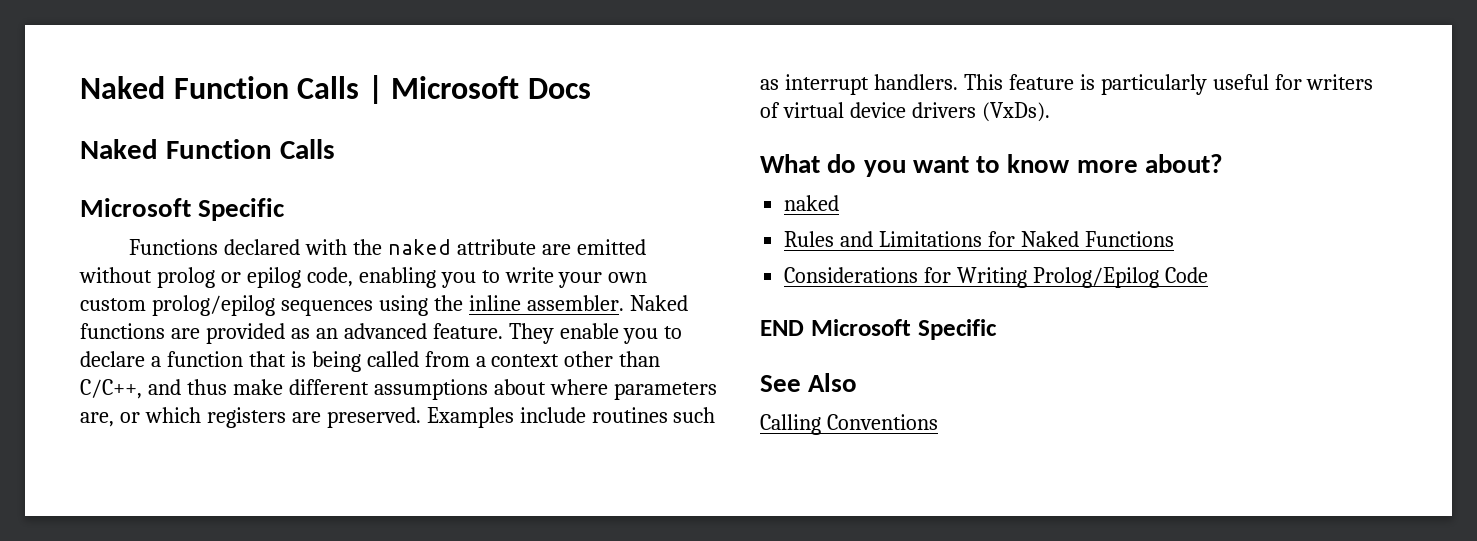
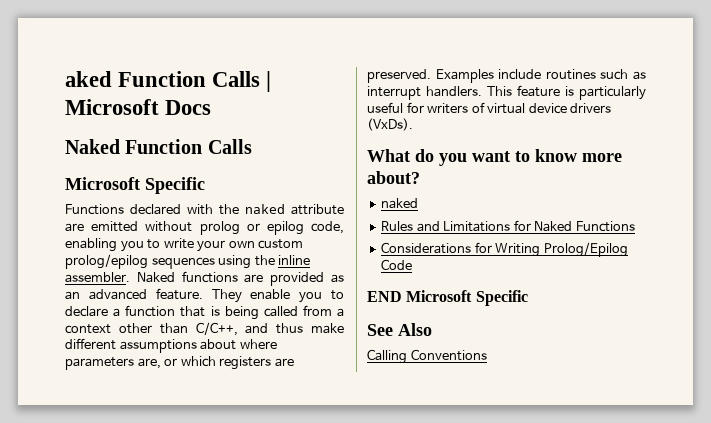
- Naked Function Calls | Microsoft Docs
+ aked Function Calls | Microsoft Docs

